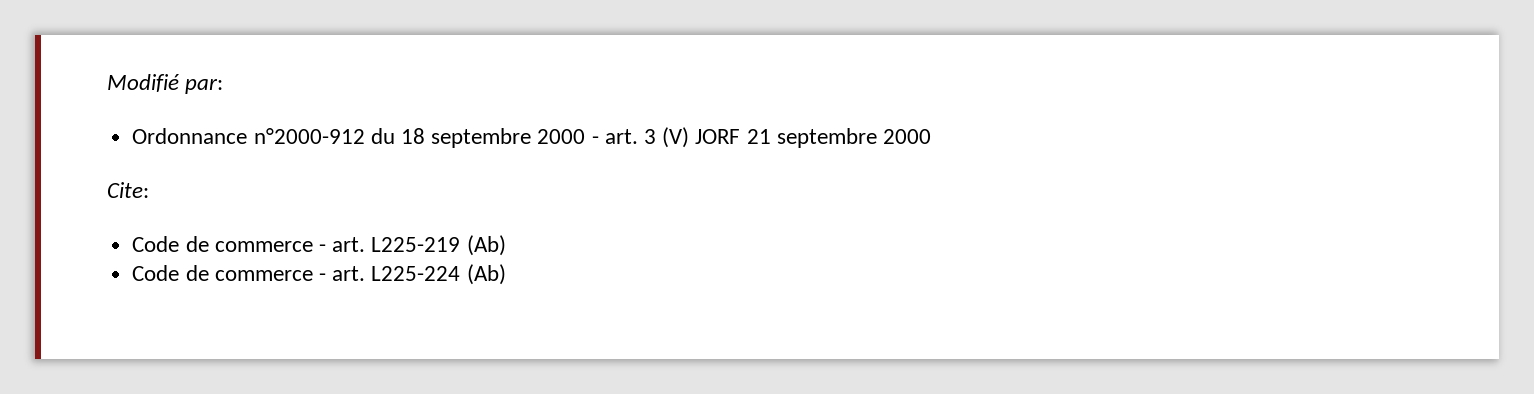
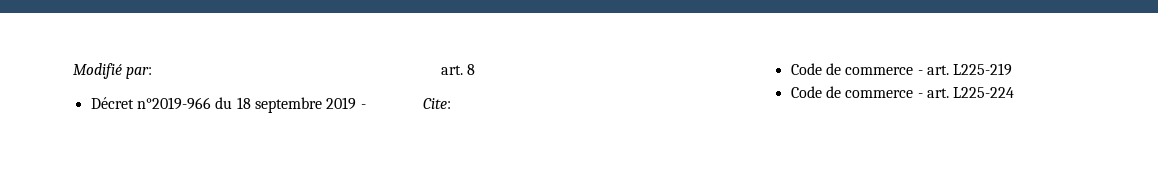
- Ordonnance n°2000-912 du 18 septembre 2000 - art. 3 (V) JORF 21 septembre 2000
+ Décret n°2019-966 du 18 septembre 2019 - art. 8
- Code de commerce - art. L225-219 (Ab)
+ Code de commerce - art. L225-219
- Code de commerce - art. L225-224 (Ab)
+ Code de commerce - art. L225-224

